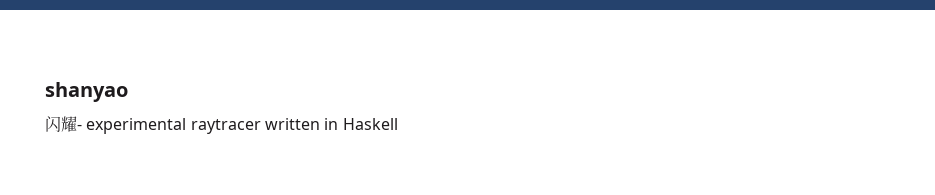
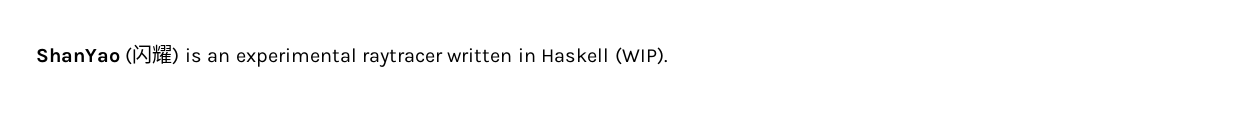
- shanyao
- 闪耀- experimental raytracer written in Haskell
+ ShanYao (闪耀) is an experimental raytracer written in Haskell (WIP).

